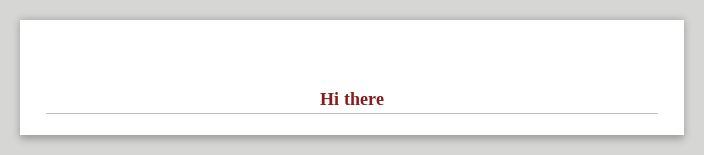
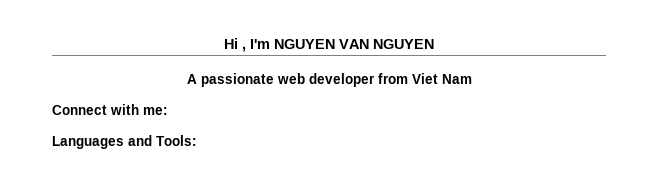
- Hi there
+ Hi , I'm NGUYEN VAN NGUYEN
+ A passionate web developer from Viet Nam
+ Connect with me:
+ Languages and Tools:

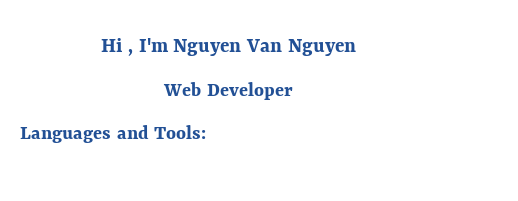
- Hi , I'm NGUYEN VAN NGUYEN
- A passionate web developer from Viet Nam
- Connect with me:
+ Hi , I'm Nguyen Van Nguyen
+ Web Developer

